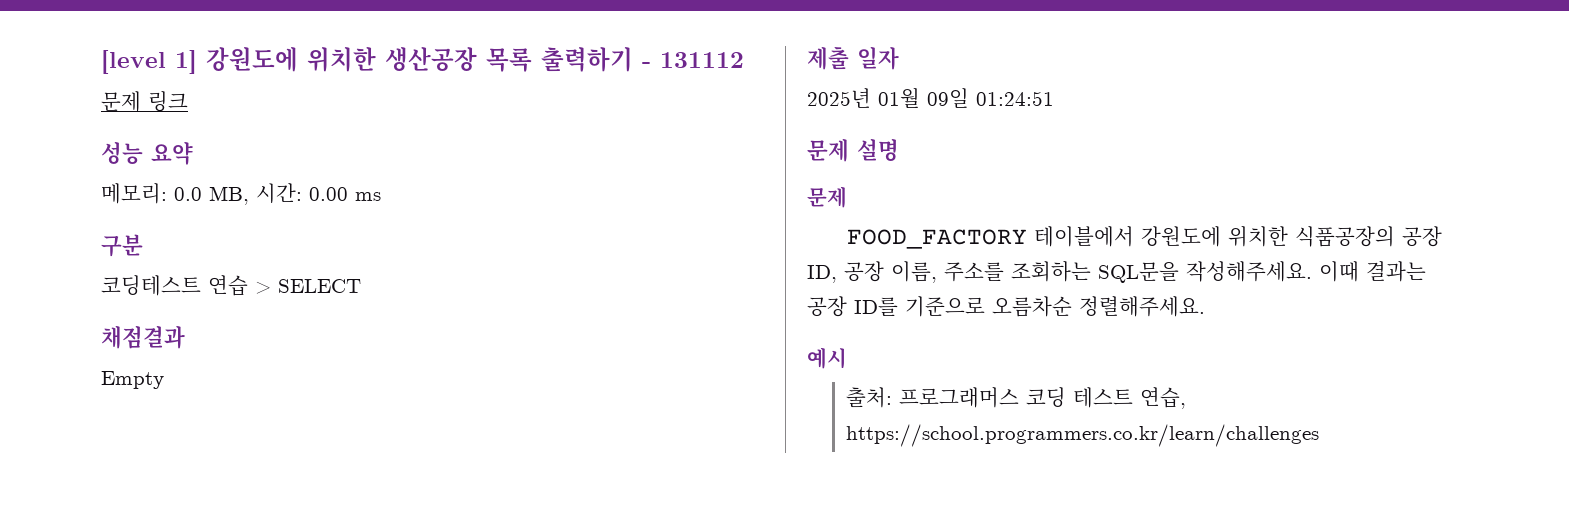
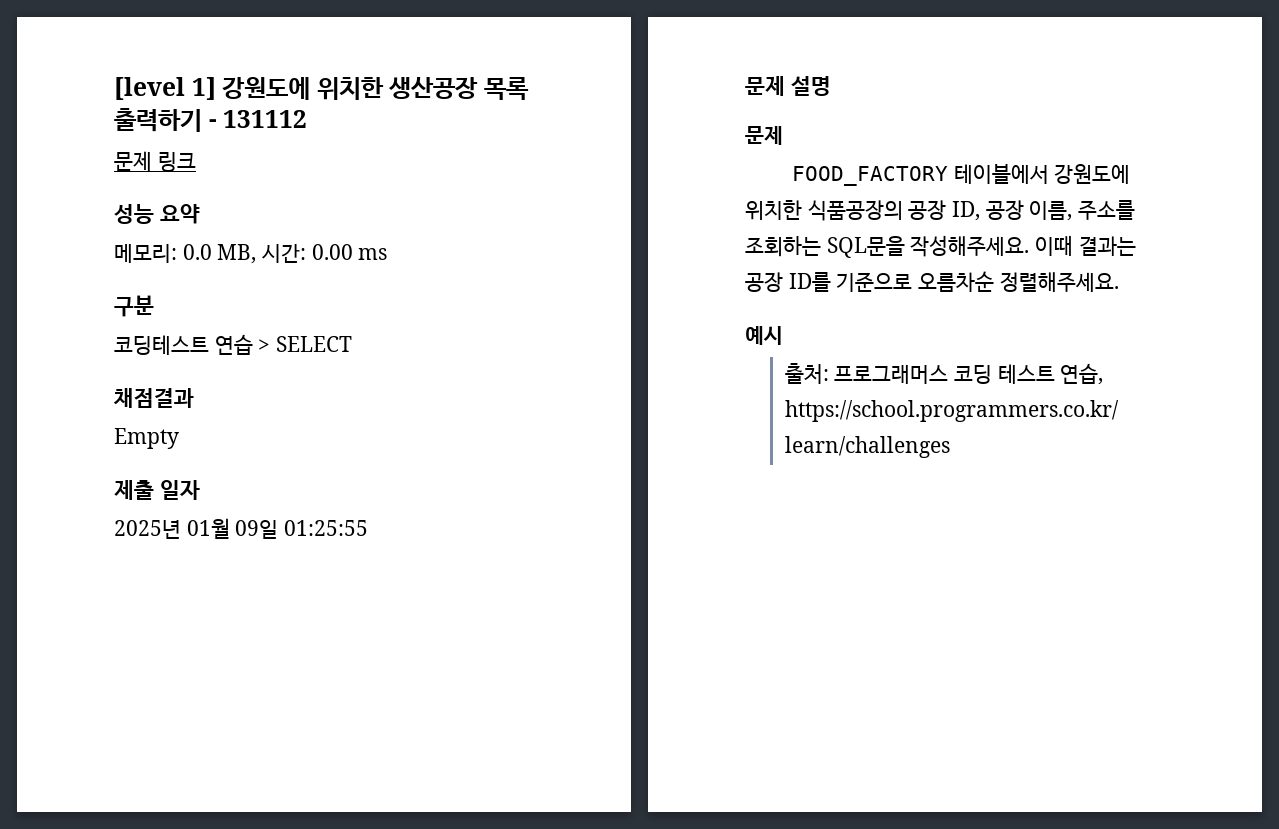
- 2025년 01월 09일 01:24:51
+ 2025년 01월 09일 01:25:55

